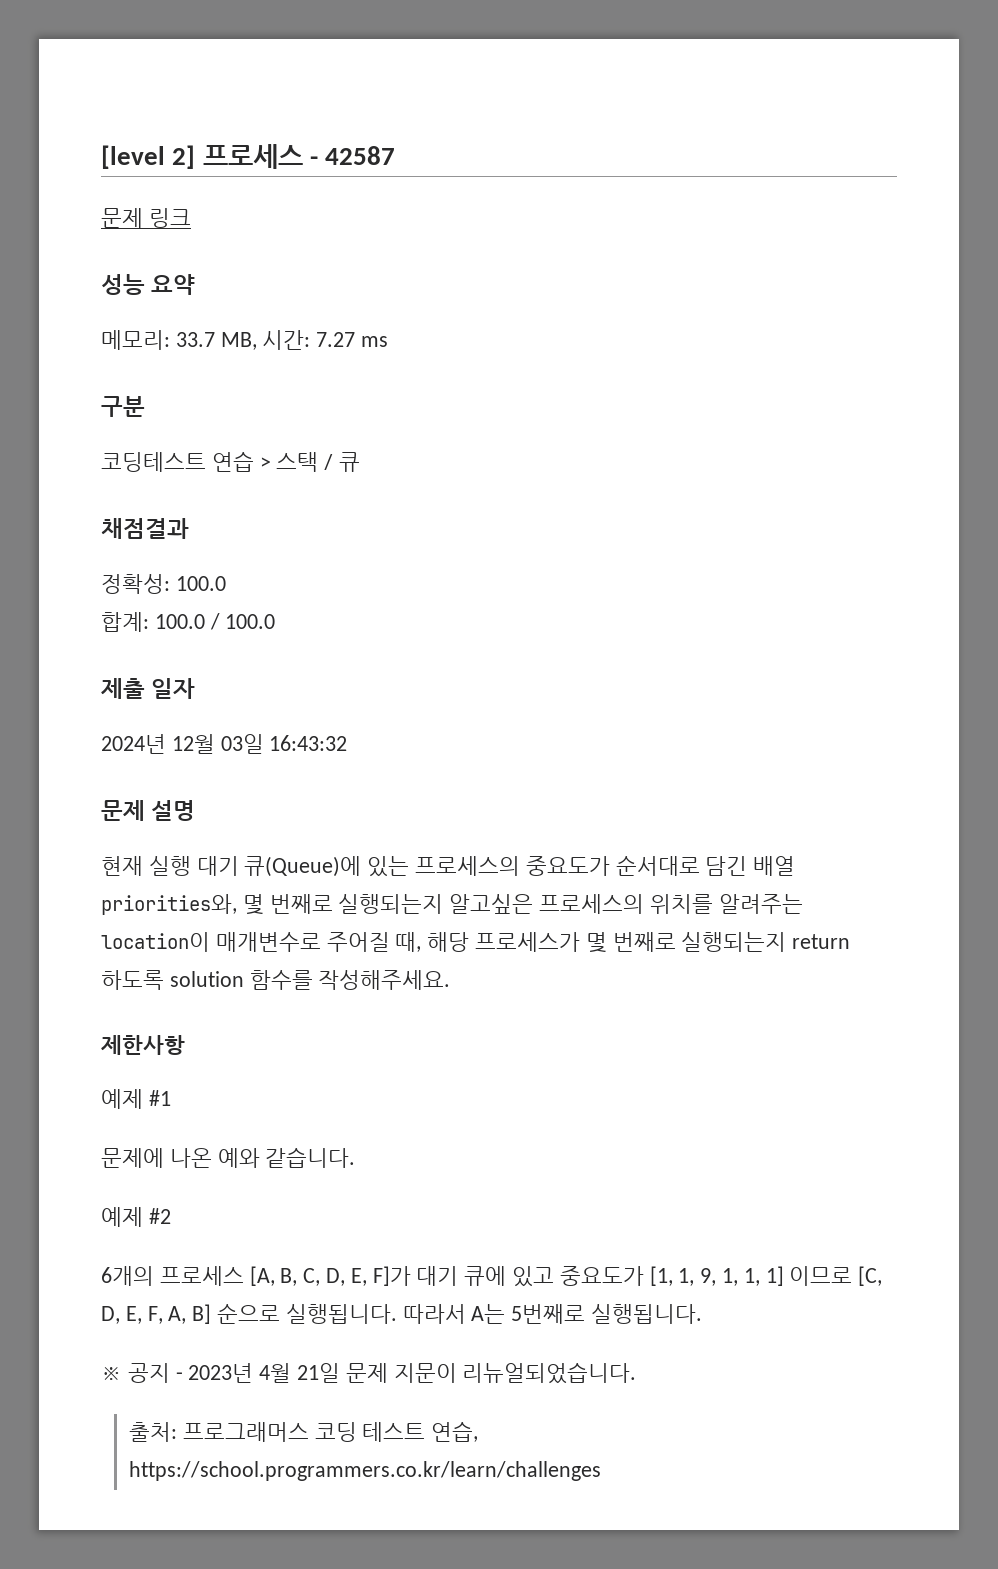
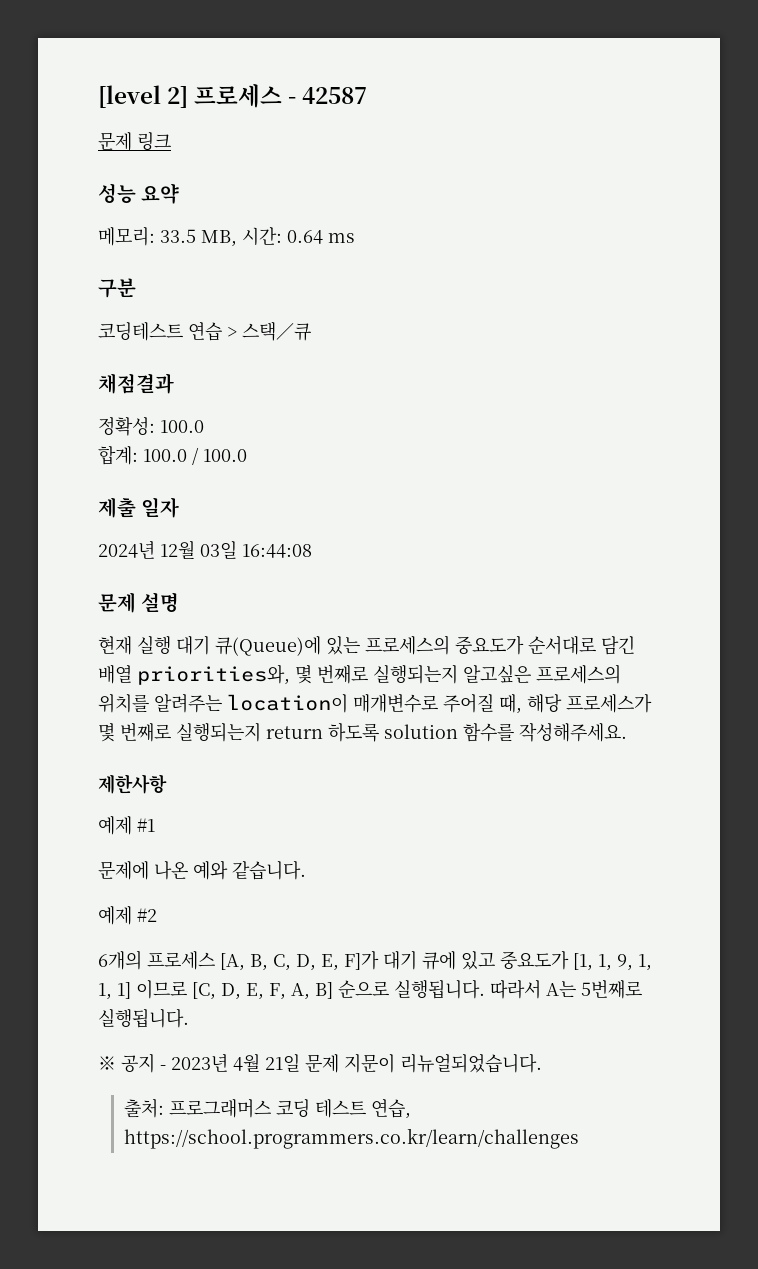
- 메모리: 33.7 MB, 시간: 7.27 ms
+ 메모리: 33.5 MB, 시간: 0.64 ms
- 2024년 12월 03일 16:43:32
+ 2024년 12월 03일 16:44:08

